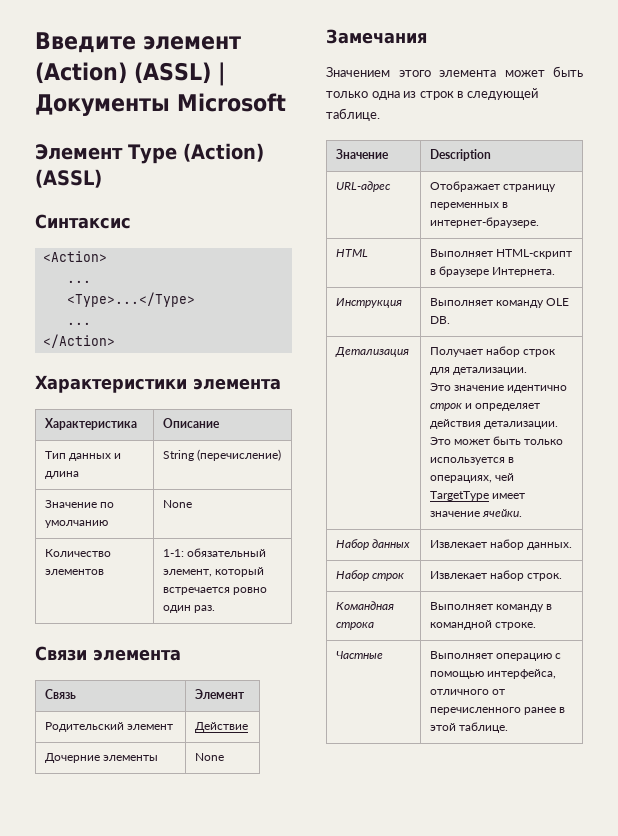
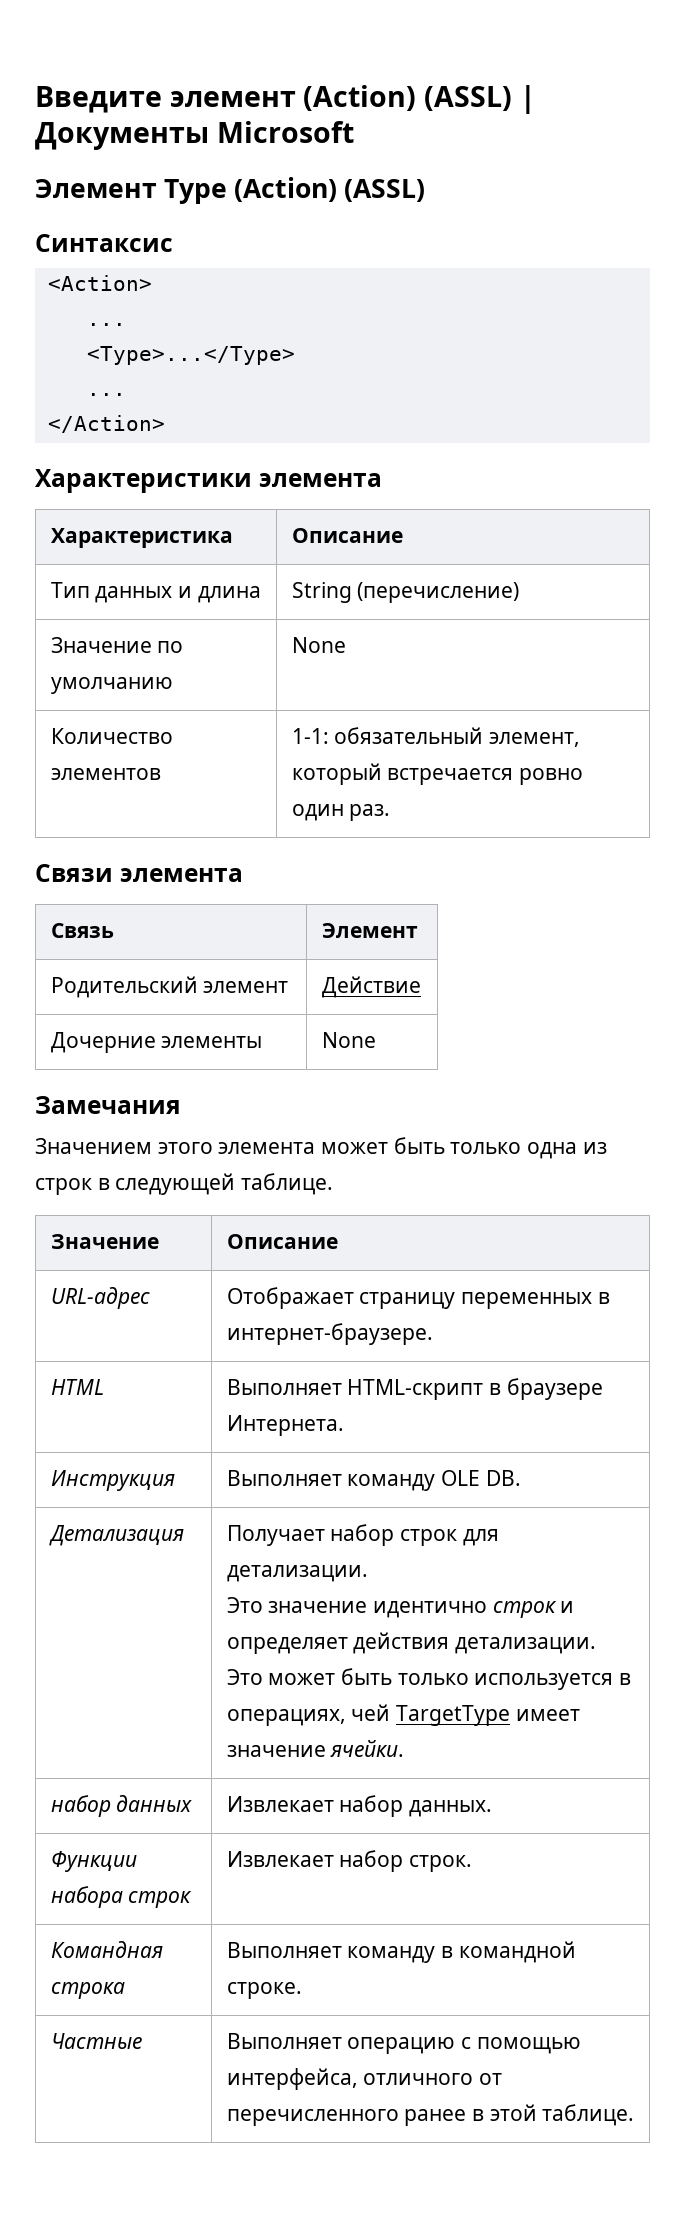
- Значение | Description
+ Значение | Описание
- Набор данных | Извлекает набор данных.
+ набор данных | Извлекает набор данных.
- Набор строк | Извлекает набор строк.
+ Функции набора строк | Извлекает набор строк.

